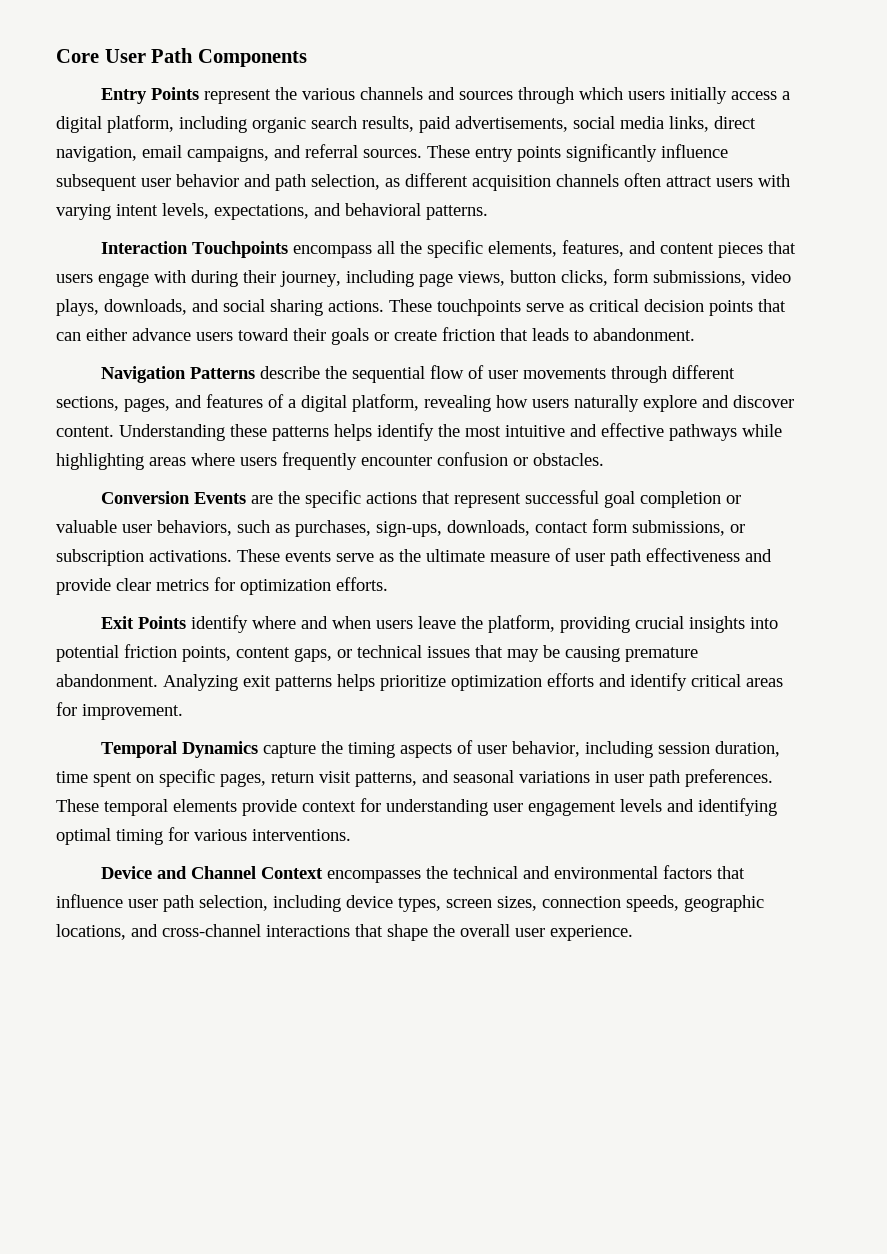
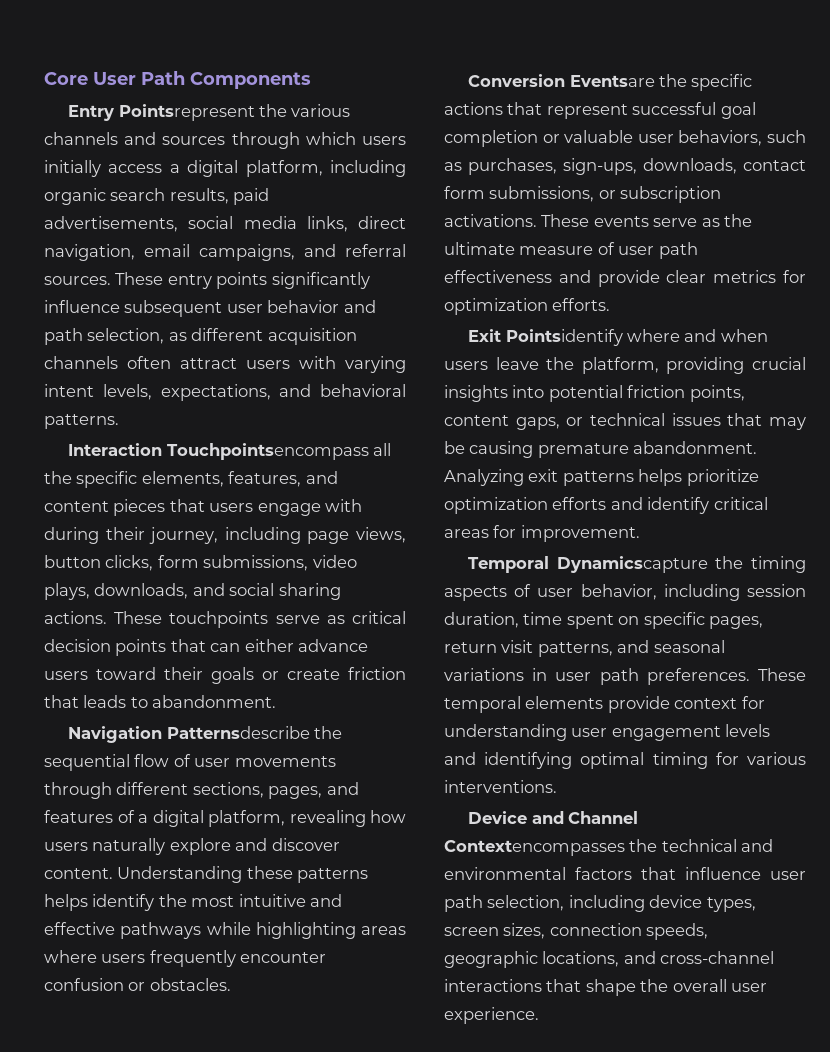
- Entry Points represent the various channels and sources through which users initially access a digital platform, including organic search results, paid advertisements, social media links, direct navigation, email campaigns, and referral sources.
+ Entry Pointsrepresent the various channels and sources through which users initially access a digital platform, including organic search results, paid advertisements, social media links, direct navigation, email campaigns, and referral sources.
- Interaction Touchpoints encompass all the specific elements, features, and content pieces that users engage with during their journey, including page views, button clicks, form submissions, video plays, downloads, and social sharing actions.
+ Interaction Touchpointsencompass all the specific elements, features, and content pieces that users engage with during their journey, including page views, button clicks, form submissions, video plays, downloads, and social sharing actions.
- Navigation Patterns describe the sequential flow of user movements through different sections, pages, and features of a digital platform, revealing how users naturally explore and discover content.
+ Navigation Patternsdescribe the sequential flow of user movements through different sections, pages, and features of a digital platform, revealing how users naturally explore and discover content.
- Conversion Events are the specific actions that represent successful goal completion or valuable user behaviors, such as purchases, sign-ups, downloads, contact form submissions, or subscription activations.
+ Conversion Eventsare the specific actions that represent successful goal completion or valuable user behaviors, such as purchases, sign-ups, downloads, contact form submissions, or subscription activations.
- Exit Points identify where and when users leave the platform, providing crucial insights into potential friction points, content gaps, or technical issues that may be causing premature abandonment.
+ Exit Pointsidentify where and when users leave the platform, providing crucial insights into potential friction points, content gaps, or technical issues that may be causing premature abandonment.
- Temporal Dynamics capture the timing aspects of user behavior, including session duration, time spent on specific pages, return visit patterns, and seasonal variations in user path preferences.
+ Temporal Dynamicscapture the timing aspects of user behavior, including session duration, time spent on specific pages, return visit patterns, and seasonal variations in user path preferences.
- Device and Channel Context encompasses the technical and environmental factors that influence user path selection, including device types, screen sizes, connection speeds, geographic locations, and cross-channel interactions that shape the overall user experience.
+ Device and Channel Contextencompasses the technical and environmental factors that influence user path selection, including device types, screen sizes, connection speeds, geographic locations, and cross-channel interactions that shape the overall user experience.

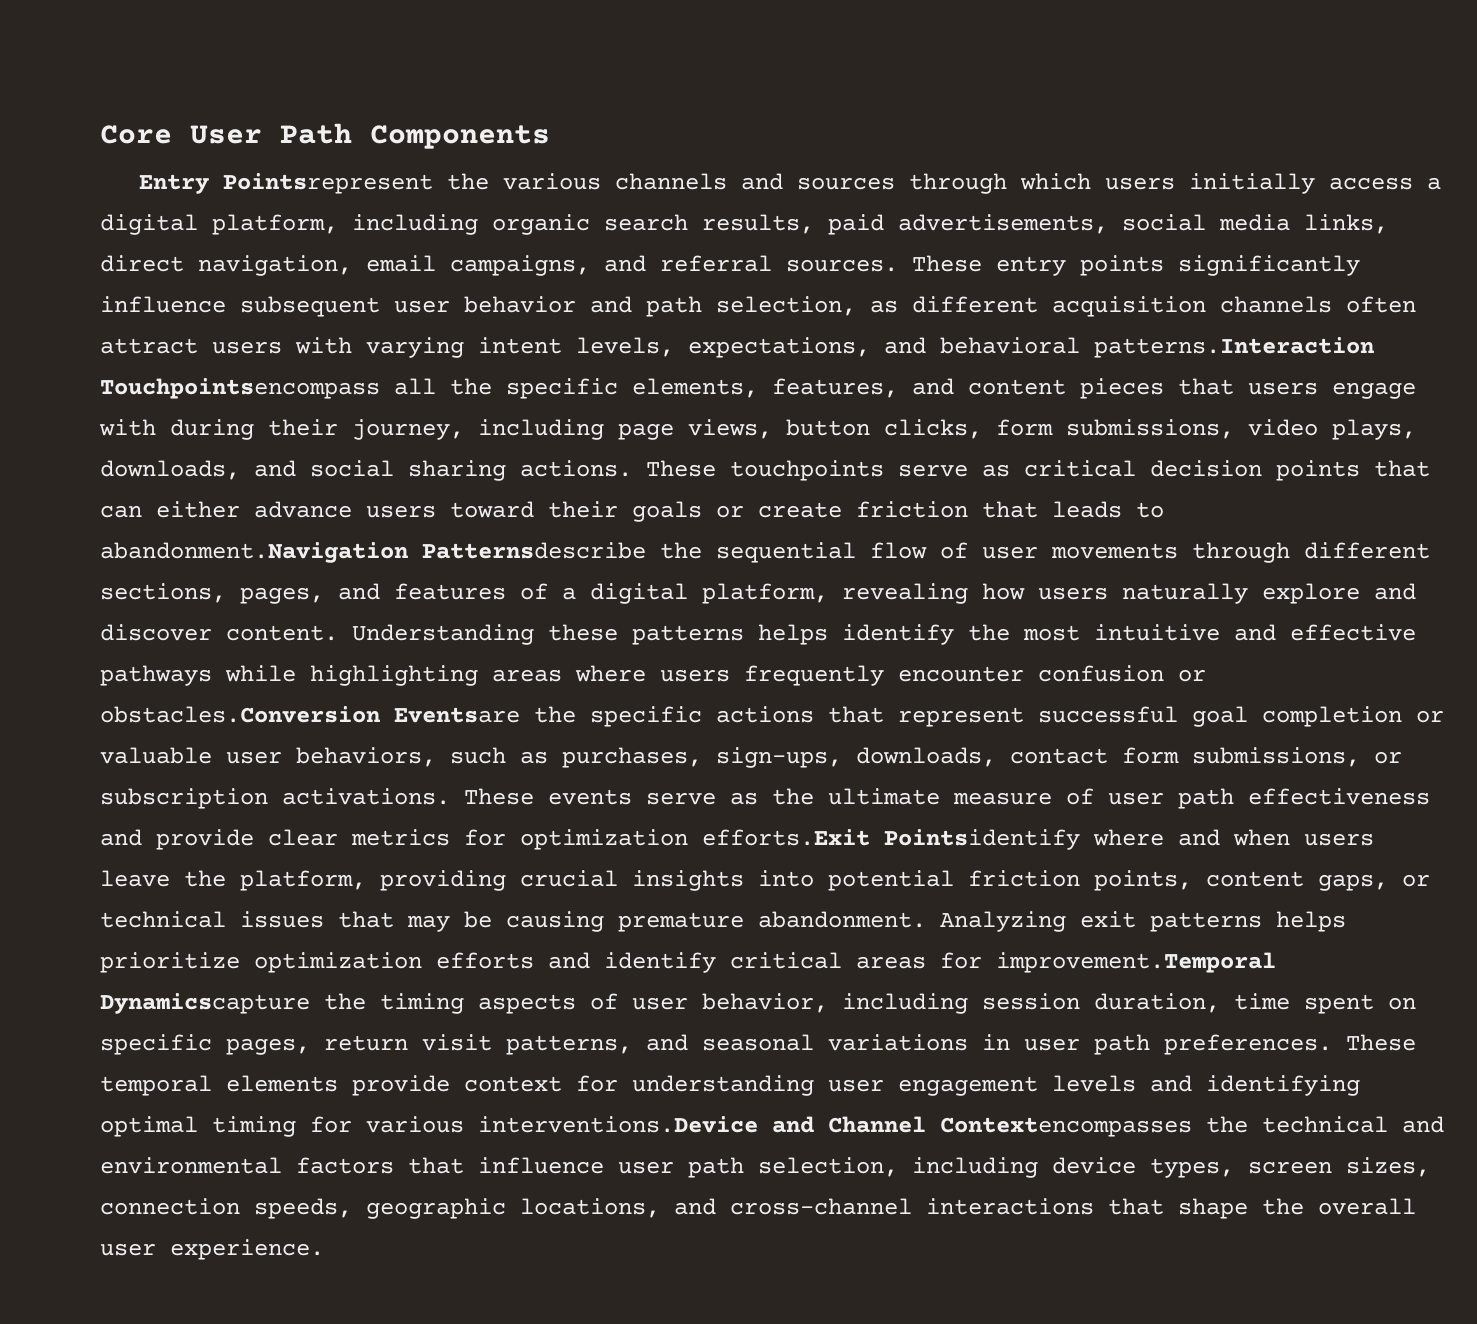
- These entry points significantly influence subsequent user behavior and path selection, as different acquisition channels often attract users with varying intent levels, expectations, and behavioral patterns.
- Interaction Touchpointsencompass all the specific elements, features, and content pieces that users engage with during their journey, including page views, button clicks, form submissions, video plays, downloads, and social sharing actions.
+ These entry points significantly influence subsequent user behavior and path selection, as different acquisition channels often attract users with varying intent levels, expectations, and behavioral patterns.Interaction Touchpointsencompass all the specific elements, features, and content pieces that users engage with during their journey, including page views, button clicks, form submissions, video plays, downloads, and social sharing actions.
- These touchpoints serve as critical decision points that can either advance users toward their goals or create friction that leads to abandonment.
- Navigation Patternsdescribe the sequential flow of user movements through different sections, pages, and features of a digital platform, revealing how users naturally explore and discover content.
+ These touchpoints serve as critical decision points that can either advance users toward their goals or create friction that leads to abandonment.Navigation Patternsdescribe the sequential flow of user movements through different sections, pages, and features of a digital platform, revealing how users naturally explore and discover content.
- Understanding these patterns helps identify the most intuitive and effective pathways while highlighting areas where users frequently encounter confusion or obstacles.
- Conversion Eventsare the specific actions that represent successful goal completion or valuable user behaviors, such as purchases, sign-ups, downloads, contact form submissions, or subscription activations.
+ Understanding these patterns helps identify the most intuitive and effective pathways while highlighting areas where users frequently encounter confusion or obstacles.Conversion Eventsare the specific actions that represent successful goal completion or valuable user behaviors, such as purchases, sign-ups, downloads, contact form submissions, or subscription activations.
- These events serve as the ultimate measure of user path effectiveness and provide clear metrics for optimization efforts.
- Exit Pointsidentify where and when users leave the platform, providing crucial insights into potential friction points, content gaps, or technical issues that may be causing premature abandonment.
+ These events serve as the ultimate measure of user path effectiveness and provide clear metrics for optimization efforts.Exit Pointsidentify where and when users leave the platform, providing crucial insights into potential friction points, content gaps, or technical issues that may be causing premature abandonment.
- Analyzing exit patterns helps prioritize optimization efforts and identify critical areas for improvement.
- Temporal Dynamicscapture the timing aspects of user behavior, including session duration, time spent on specific pages, return visit patterns, and seasonal variations in user path preferences.
+ Analyzing exit patterns helps prioritize optimization efforts and identify critical areas for improvement.Temporal Dynamicscapture the timing aspects of user behavior, including session duration, time spent on specific pages, return visit patterns, and seasonal variations in user path preferences.
- These temporal elements provide context for understanding user engagement levels and identifying optimal timing for various interventions.
- Device and Channel Contextencompasses the technical and environmental factors that influence user path selection, including device types, screen sizes, connection speeds, geographic locations, and cross-channel interactions that shape the overall user experience.
+ These temporal elements provide context for understanding user engagement levels and identifying optimal timing for various interventions.Device and Channel Contextencompasses the technical and environmental factors that influence user path selection, including device types, screen sizes, connection speeds, geographic locations, and cross-channel interactions that shape the overall user experience.

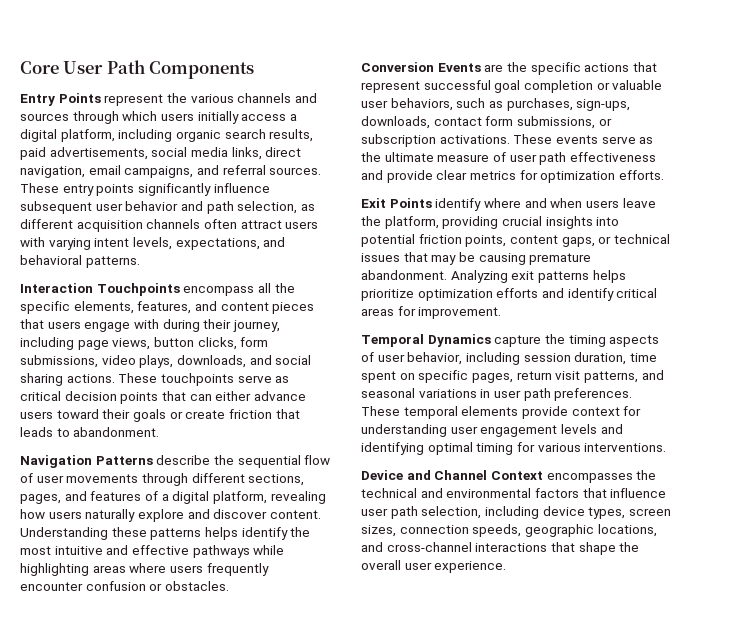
- Entry Pointsrepresent the various channels and sources through which users initially access a digital platform, including organic search results, paid advertisements, social media links, direct navigation, email campaigns, and referral sources.
+ Entry Points represent the various channels and sources through which users initially access a digital platform, including organic search results, paid advertisements, social media links, direct navigation, email campaigns, and referral sources.
- These entry points significantly influence subsequent user behavior and path selection, as different acquisition channels often attract users with varying intent levels, expectations, and behavioral patterns.Interaction Touchpointsencompass all the specific elements, features, and content pieces that users engage with during their journey, including page views, button clicks, form submissions, video plays, downloads, and social sharing actions.
+ These entry points significantly influence subsequent user behavior and path selection, as different acquisition channels often attract users with varying intent levels, expectations, and behavioral patterns.
+ Interaction Touchpoints encompass all the specific elements, features, and content pieces that users engage with during their journey, including page views, button clicks, form submissions, video plays, downloads, and social sharing actions.
- These touchpoints serve as critical decision points that can either advance users toward their goals or create friction that leads to abandonment.Navigation Patternsdescribe the sequential flow of user movements through different sections, pages, and features of a digital platform, revealing how users naturally explore and discover content.
+ These touchpoints serve as critical decision points that can either advance users toward their goals or create friction that leads to abandonment.
+ Navigation Patterns describe the sequential flow of user movements through different sections, pages, and features of a digital platform, revealing how users naturally explore and discover content.
- Understanding these patterns helps identify the most intuitive and effective pathways while highlighting areas where users frequently encounter confusion or obstacles.Conversion Eventsare the specific actions that represent successful goal completion or valuable user behaviors, such as purchases, sign-ups, downloads, contact form submissions, or subscription activations.
+ Understanding these patterns helps identify the most intuitive and effective pathways while highlighting areas where users frequently encounter confusion or obstacles.
+ Conversion Events are the specific actions that represent successful goal completion or valuable user behaviors, such as purchases, sign-ups, downloads, contact form submissions, or subscription activations.
- These events serve as the ultimate measure of user path effectiveness and provide clear metrics for optimization efforts.Exit Pointsidentify where and when users leave the platform, providing crucial insights into potential friction points, content gaps, or technical issues that may be causing premature abandonment.
+ These events serve as the ultimate measure of user path effectiveness and provide clear metrics for optimization efforts.
+ Exit Points identify where and when users leave the platform, providing crucial insights into potential friction points, content gaps, or technical issues that may be causing premature abandonment.
- Analyzing exit patterns helps prioritize optimization efforts and identify critical areas for improvement.Temporal Dynamicscapture the timing aspects of user behavior, including session duration, time spent on specific pages, return visit patterns, and seasonal variations in user path preferences.
+ Analyzing exit patterns helps prioritize optimization efforts and identify critical areas for improvement.
+ Temporal Dynamics capture the timing aspects of user behavior, including session duration, time spent on specific pages, return visit patterns, and seasonal variations in user path preferences.
- These temporal elements provide context for understanding user engagement levels and identifying optimal timing for various interventions.Device and Channel Contextencompasses the technical and environmental factors that influence user path selection, including device types, screen sizes, connection speeds, geographic locations, and cross-channel interactions that shape the overall user experience.
+ These temporal elements provide context for understanding user engagement levels and identifying optimal timing for various interventions.
+ Device and Channel Context encompasses the technical and environmental factors that influence user path selection, including device types, screen sizes, connection speeds, geographic locations, and cross-channel interactions that shape the overall user experience.

